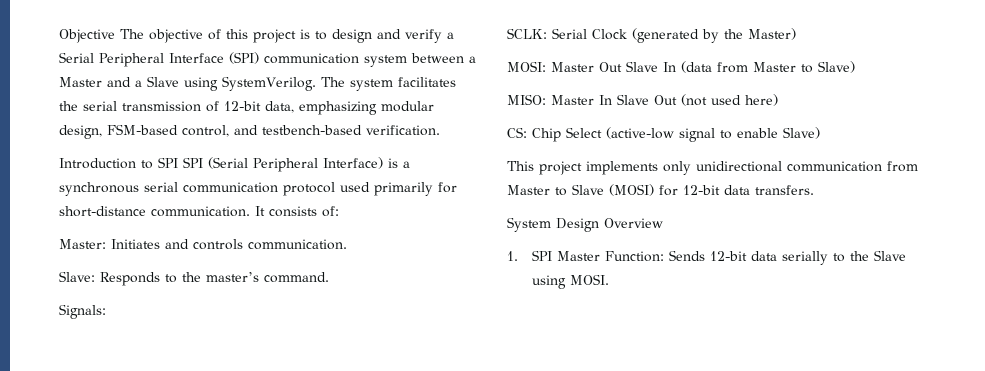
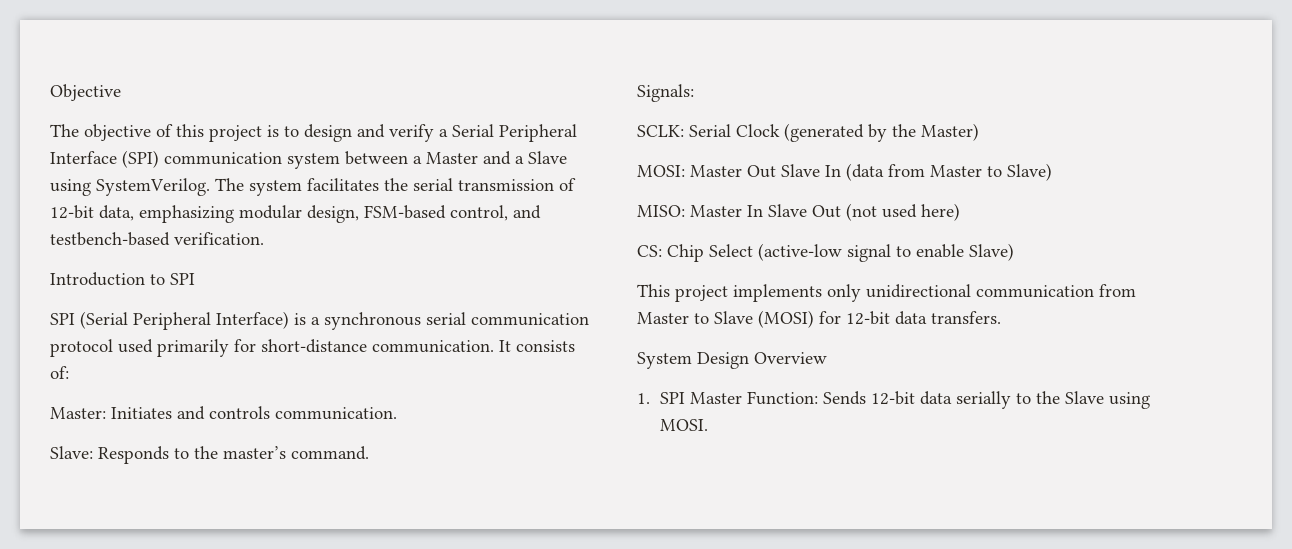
- Objective The objective of this project is to design and verify a Serial Peripheral Interface (SPI) communication system between a Master and a Slave using SystemVerilog.
+ Objective
+ The objective of this project is to design and verify a Serial Peripheral Interface (SPI) communication system between a Master and a Slave using SystemVerilog.
- Introduction to SPI SPI (Serial Peripheral Interface) is a synchronous serial communication protocol used primarily for short-distance communication.
+ Introduction to SPI
+ SPI (Serial Peripheral Interface) is a synchronous serial communication protocol used primarily for short-distance communication.

